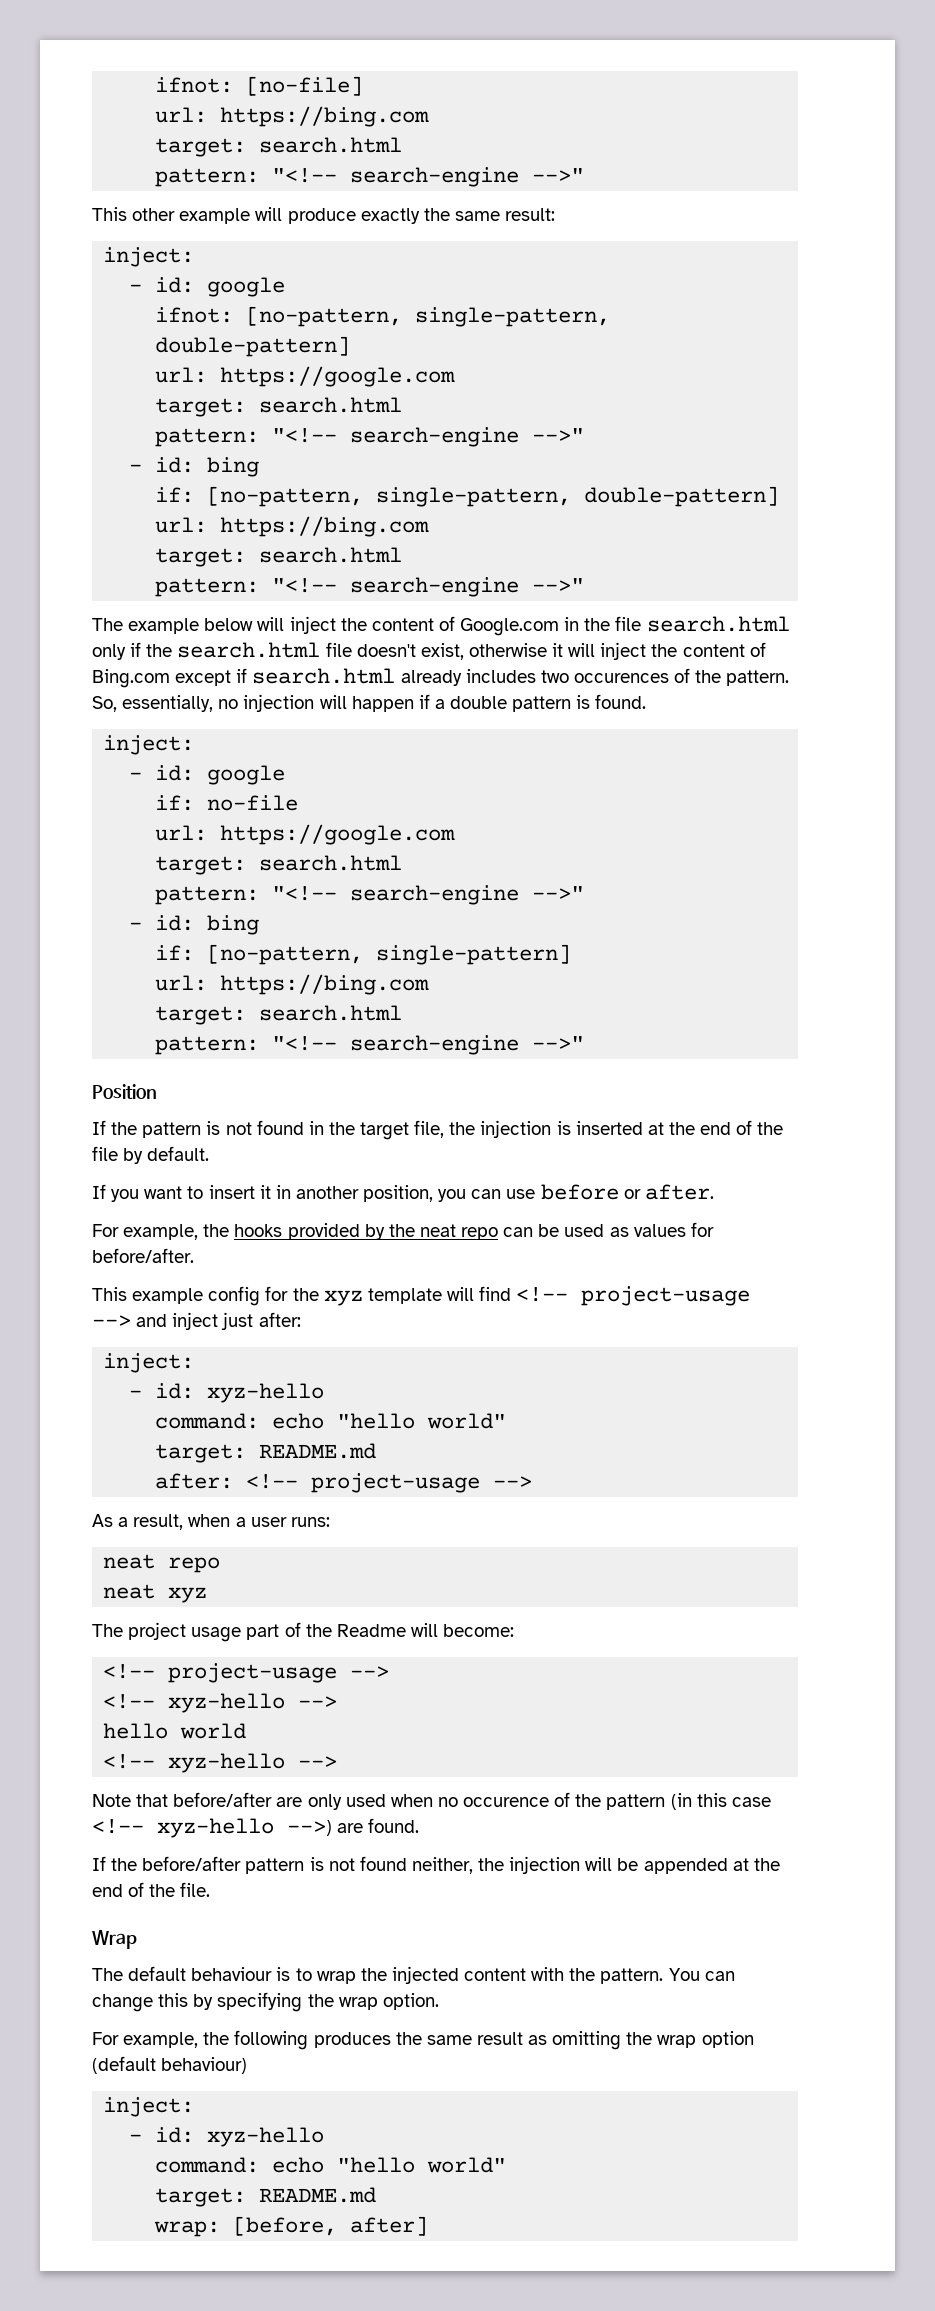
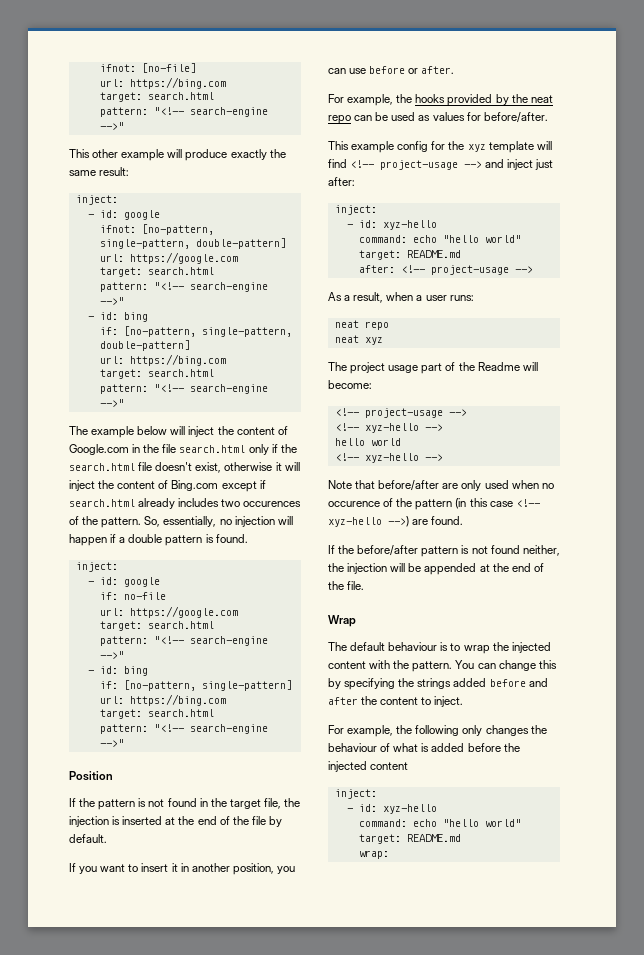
- You can change this by specifying the wrap option.
- For example, the following produces the same result as omitting the wrap option (default behaviour)
+ You can change this by specifying the strings added before and after the content to inject.
+ For example, the following only changes the behaviour of what is added before the injected content
- wrap: [before, after]
+ wrap:

